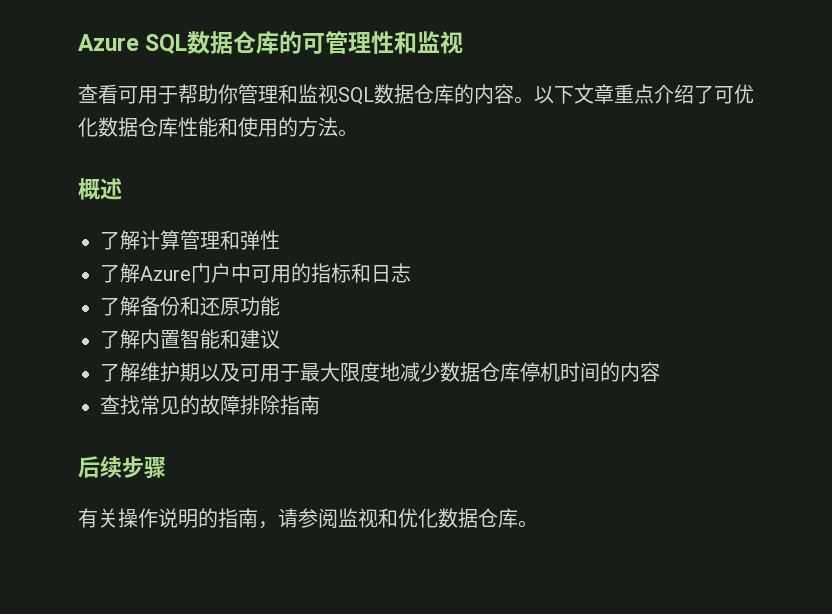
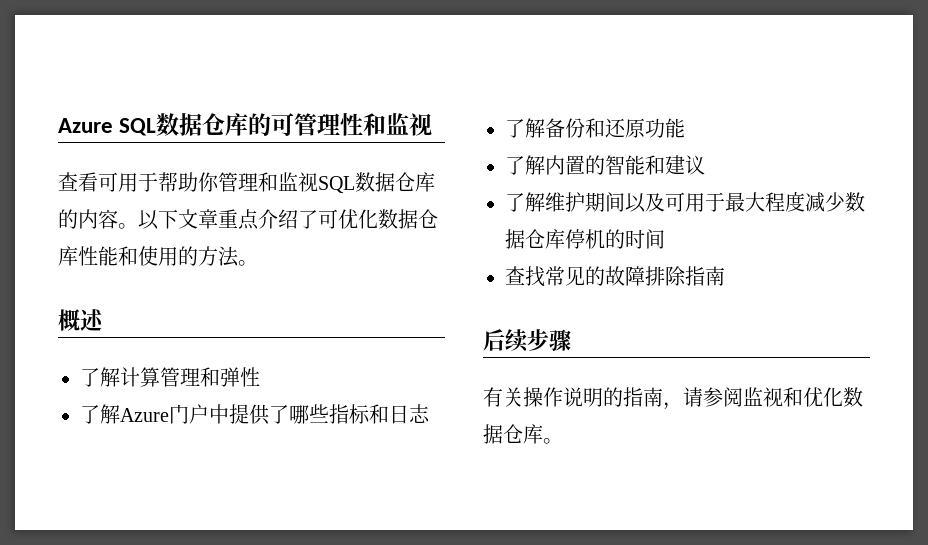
- 了解Azure门户中可用的指标和日志
+ 了解Azure门户中提供了哪些指标和日志
- 了解内置智能和建议
+ 了解内置的智能和建议
- 了解维护期以及可用于最大限度地减少数据仓库停机时间的内容
+ 了解维护期间以及可用于最大程度减少数据仓库停机的时间

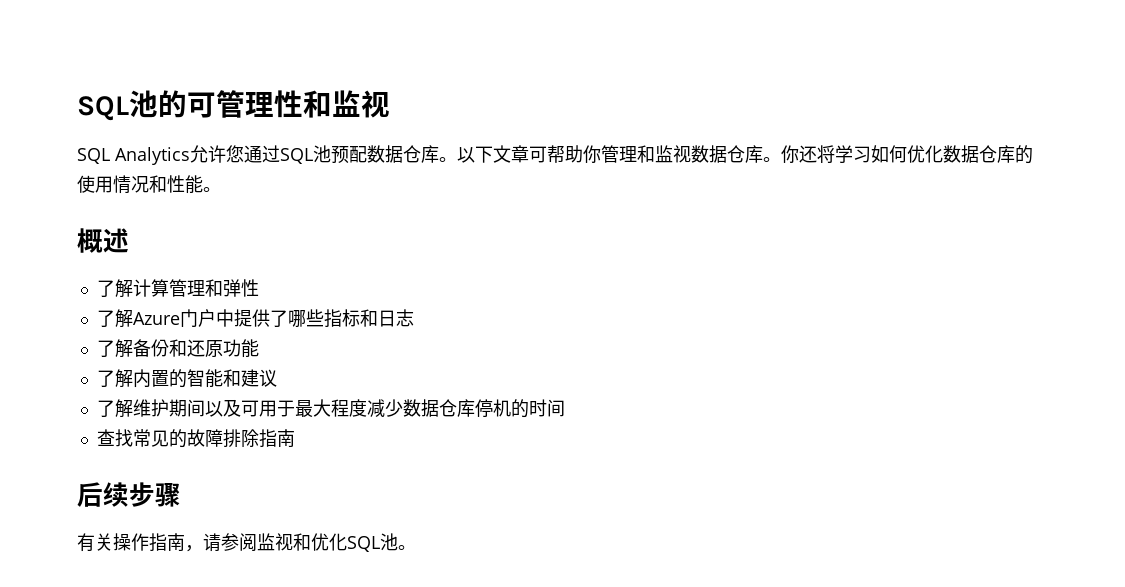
- Azure SQL数据仓库的可管理性和监视
+ SQL池的可管理性和监视
- 查看可用于帮助你管理和监视SQL数据仓库的内容。以下文章重点介绍了可优化数据仓库性能和使用的方法。
+ SQL Analytics允许您通过SQL池预配数据仓库。以下文章可帮助你管理和监视数据仓库。你还将学习如何优化数据仓库的使用情况和性能。
- 有关操作说明的指南，请参阅监视和优化数据仓库。
+ 有关操作指南，请参阅监视和优化SQL池。

